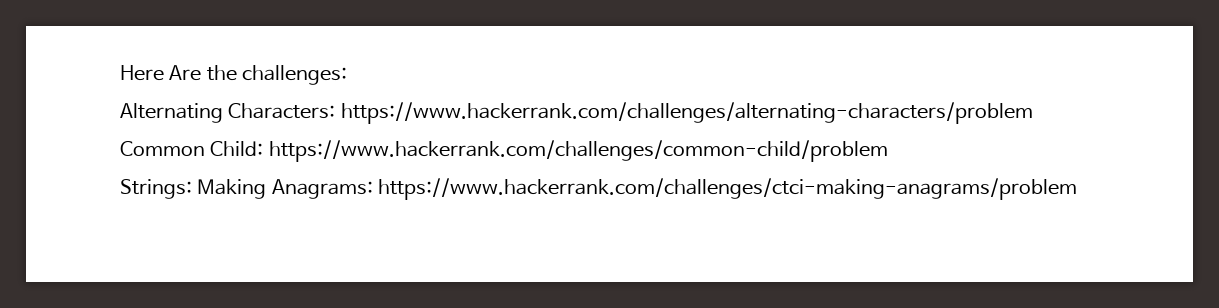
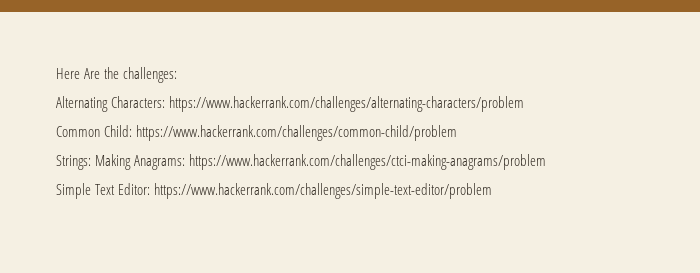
+ Simple Text Editor: https://www.hackerrank.com/challenges/simple-text-editor/problem

